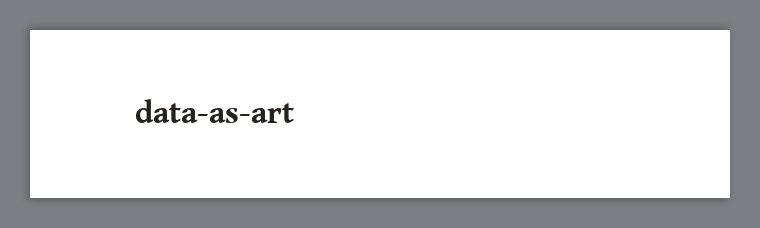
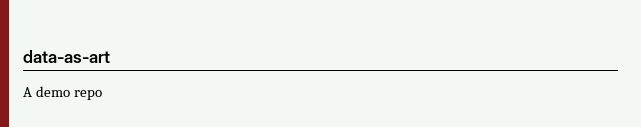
+ A demo repo

